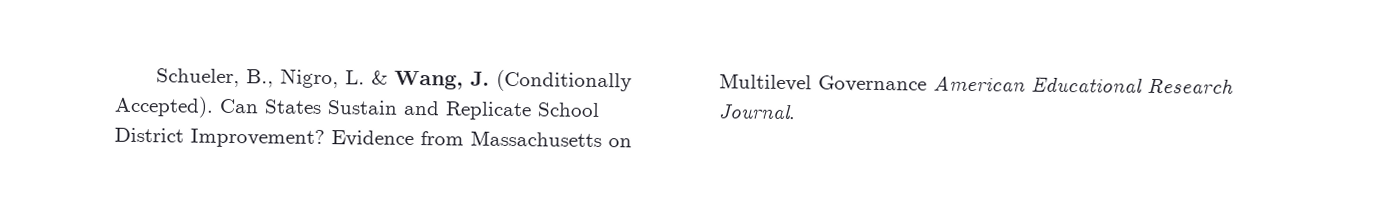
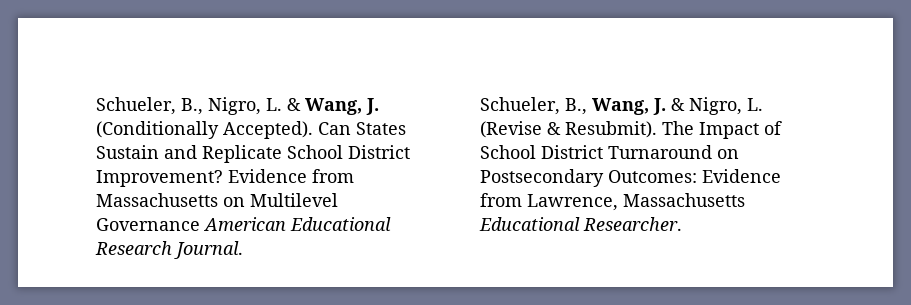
+ Schueler, B., Wang, J. & Nigro, L. (Revise & Resubmit). The Impact of School District Turnaround on Postsecondary Outcomes: Evidence from Lawrence, Massachusetts Educational Researcher.

